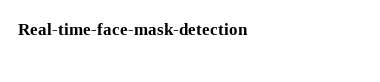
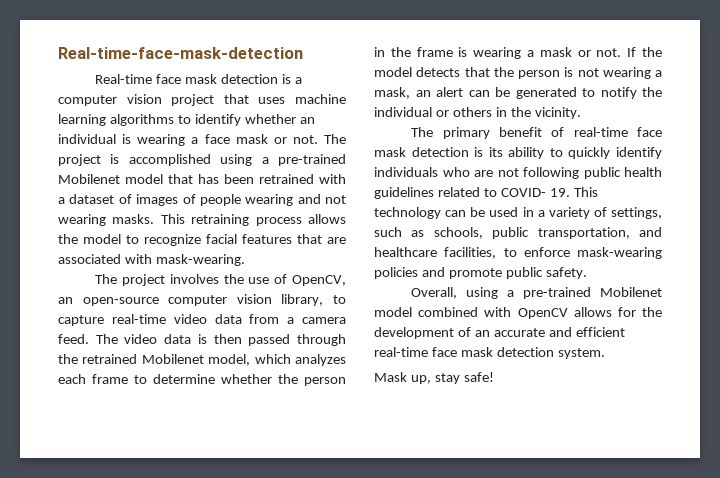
+ Real-time face mask detection is a computer vision project that uses machine learning algorithms to identify whether an individual is wearing a face mask or not. The project is accomplished using a pre-trained Mobilenet model that has been retrained with a dataset of images of people wearing and not wearing masks. This retraining process allows the model to recognize facial features that are associated with mask-wearing.
+ The project involves the use of OpenCV, an open-source computer vision library, to capture real-time video data from a camera feed. The video data is then passed through the retrained Mobilenet model, which analyzes each frame to determine whether the person in the frame is wearing a mask or not. If the model detects that the person is not wearing a mask, an alert can be generated to notify the individual or others in the vicinity.
+ The primary benefit of real-time face mask detection is its ability to quickly identify individuals who are not following public health guidelines related to COVID- 19. This technology can be used in a variety of settings, such as schools, public transportation, and healthcare facilities, to enforce mask-wearing policies and promote public safety.
+ Overall, using a pre-trained Mobilenet model combined with OpenCV allows for the development of an accurate and efficient real-time face mask detection system.
+ Mask up, stay safe!

